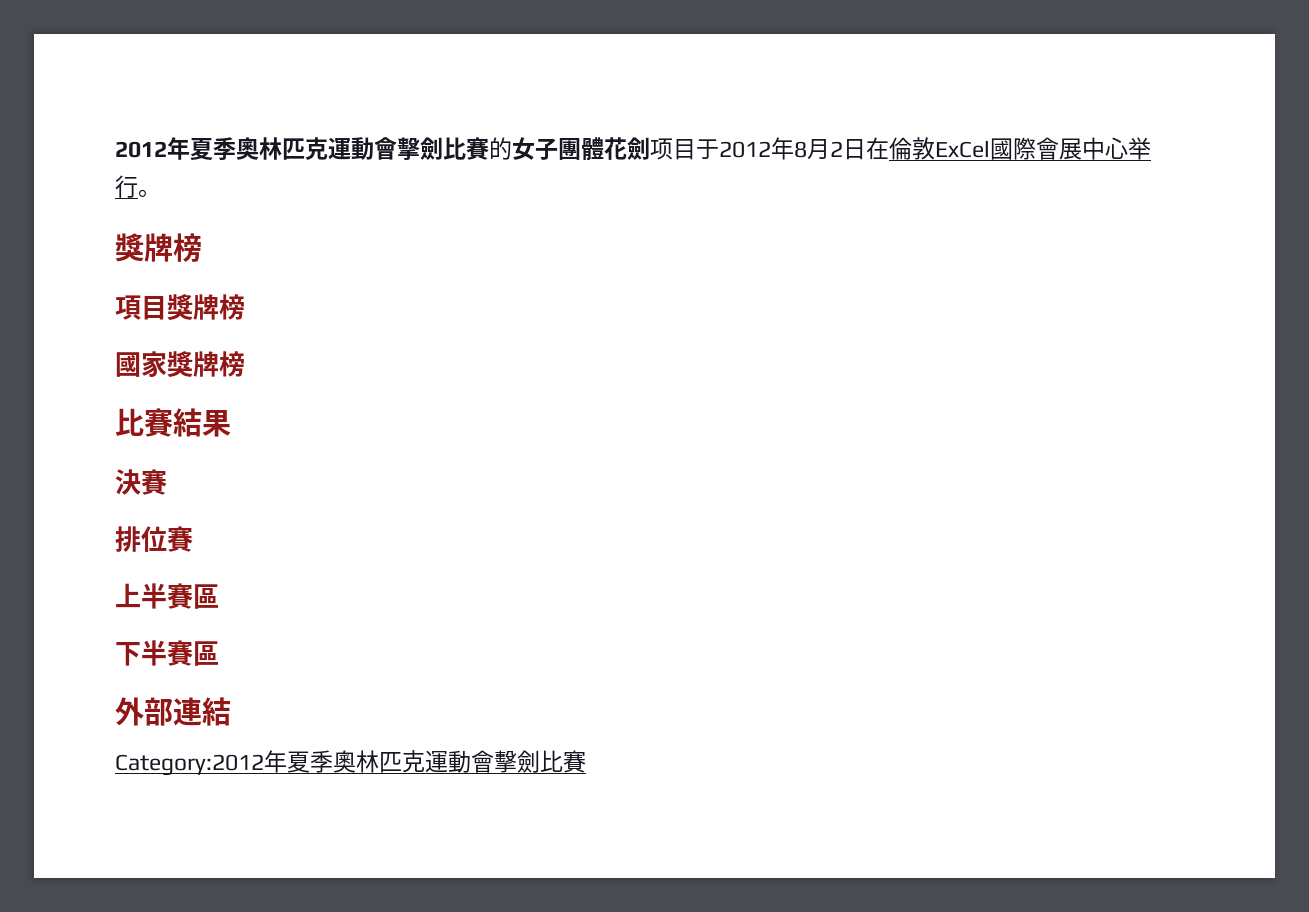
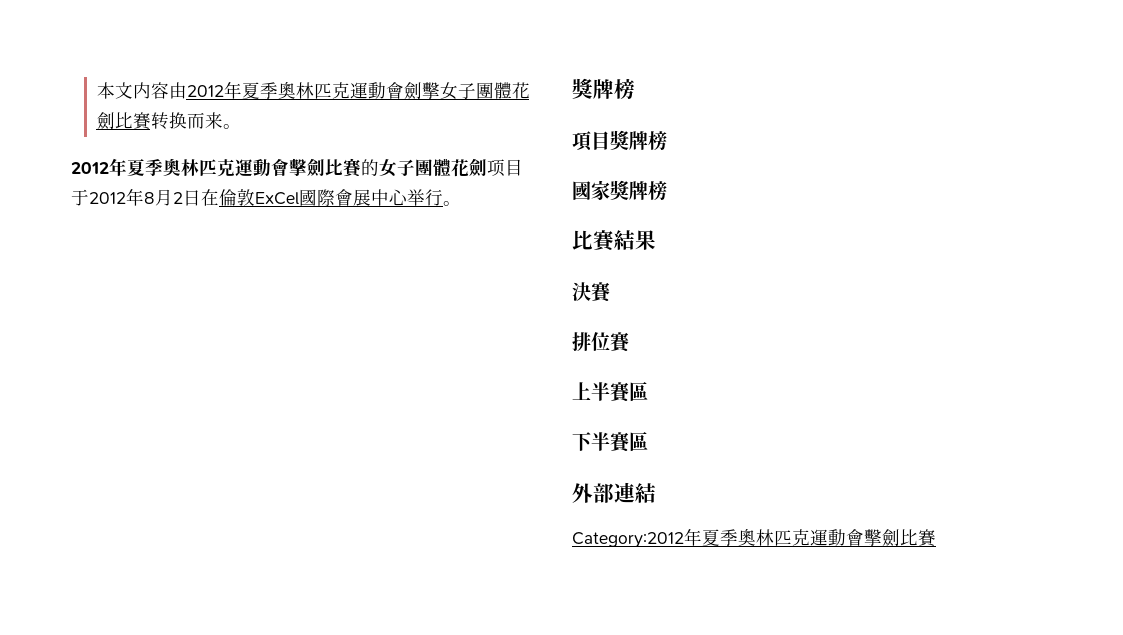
+ 本文内容由2012年夏季奧林匹克運動會劍擊女子團體花劍比賽转换而来。

